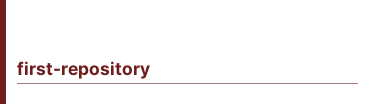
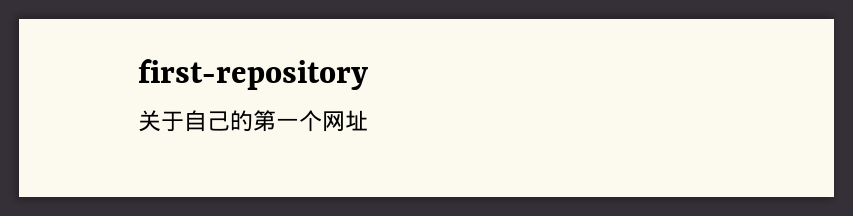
+ 关于自己的第一个网址

